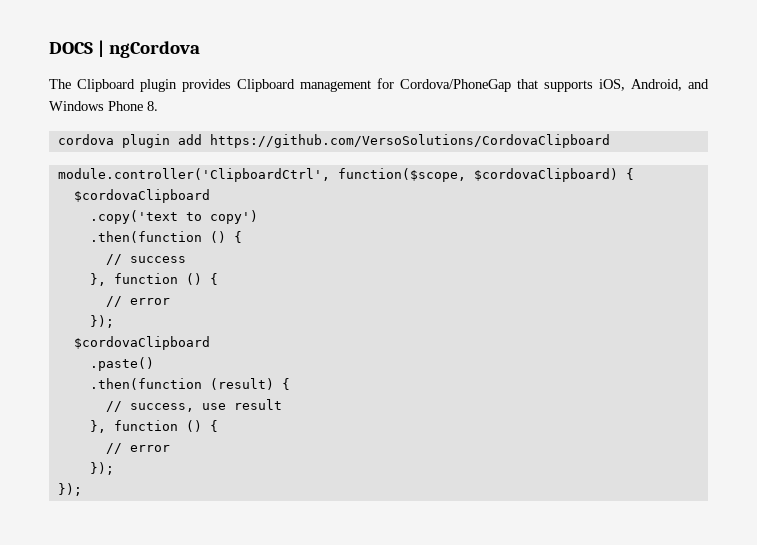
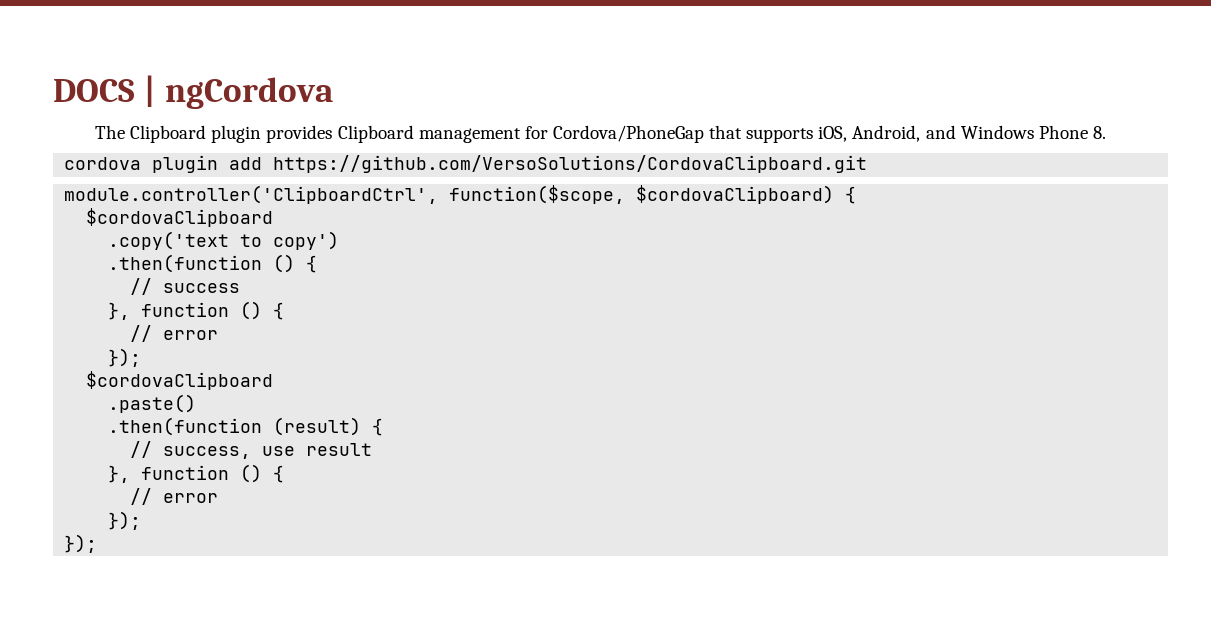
- cordova plugin add https://github.com/VersoSolutions/CordovaClipboard
+ cordova plugin add https://github.com/VersoSolutions/CordovaClipboard.git

